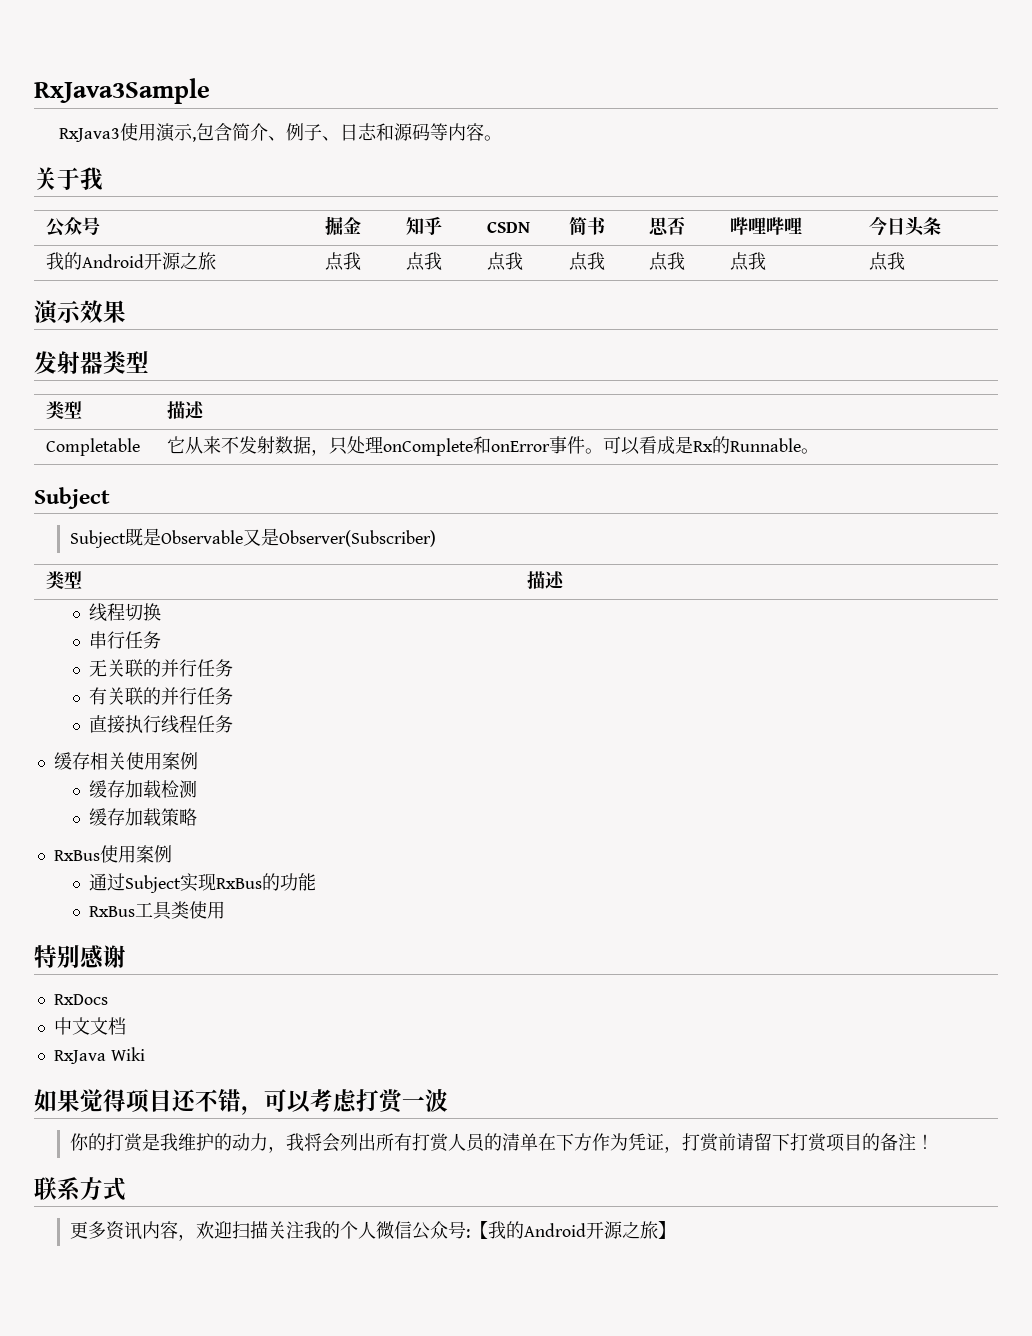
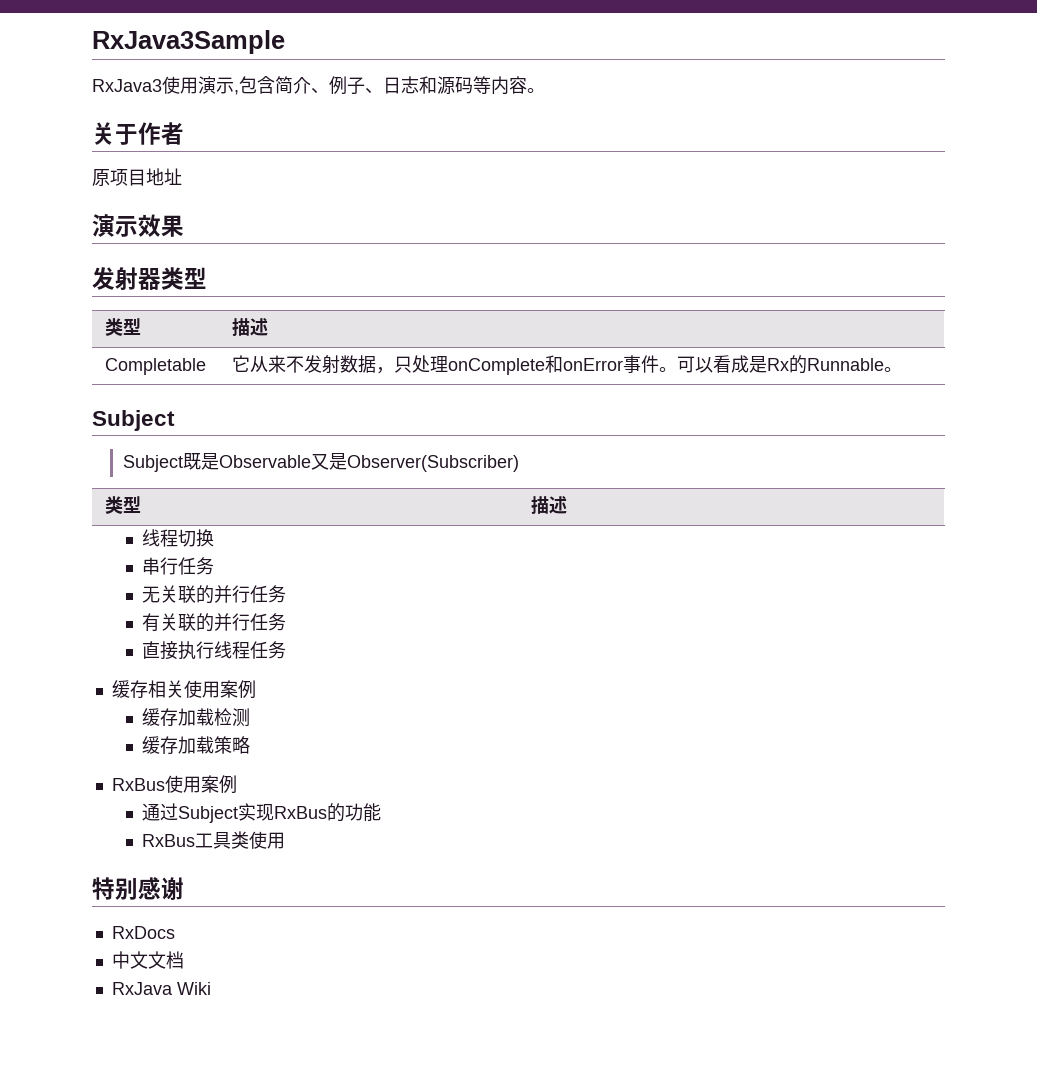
- 关于我
- 公众号 | 掘金 | 知乎 | CSDN | 简书 | 思否 | 哔哩哔哩 | 今日头条
- 我的Android开源之旅 | 点我 | 点我 | 点我 | 点我 | 点我 | 点我 | 点我
+ 关于作者
+ 原项目地址
- 如果觉得项目还不错，可以考虑打赏一波
- 你的打赏是我维护的动力，我将会列出所有打赏人员的清单在下方作为凭证，打赏前请留下打赏项目的备注！
- 联系方式
- 更多资讯内容，欢迎扫描关注我的个人微信公众号:【我的Android开源之旅】

